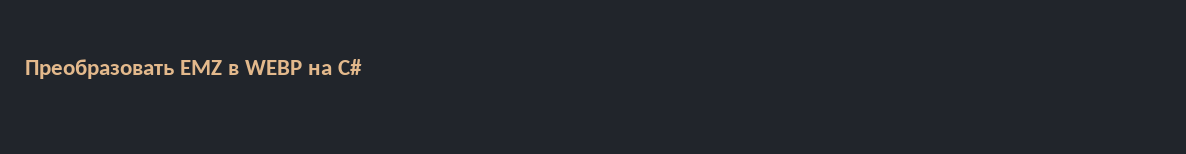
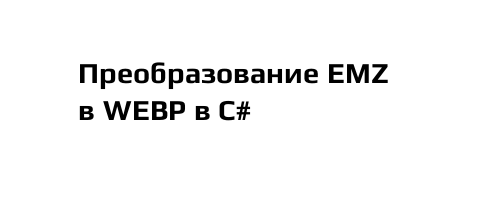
- Преобразовать EMZ в WEBP на C#
+ Преобразование EMZ в WEBP в C#

